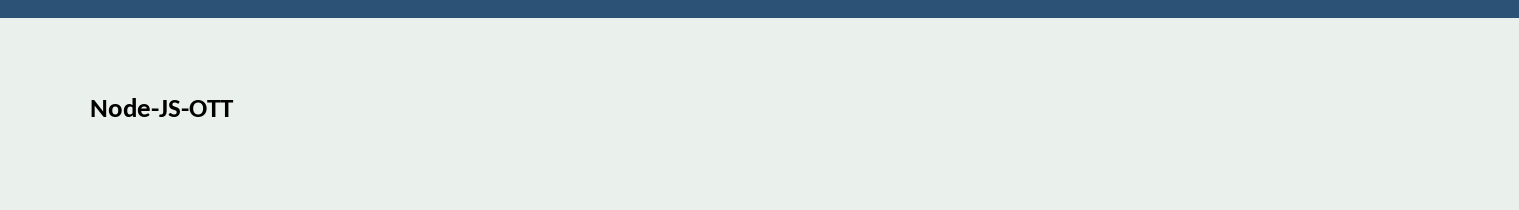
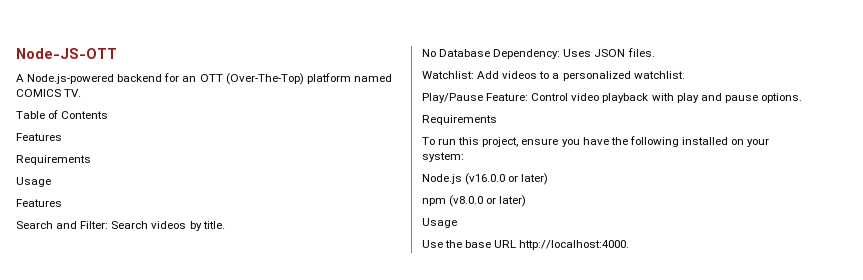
+ A Node.js-powered backend for an OTT (Over-The-Top) platform named COMICS TV.
+ Table of Contents
+ Features
+ Requirements
+ Usage
+ Features
+ Search and Filter: Search videos by title.
+ No Database Dependency: Uses JSON files.
+ Watchlist: Add videos to a personalized watchlist.
+ Play/Pause Feature: Control video playback with play and pause options.
+ Requirements
+ To run this project, ensure you have the following installed on your system:
+ Node.js (v16.0.0 or later)
+ npm (v8.0.0 or later)
+ Usage
+ Use the base URL http://localhost:4000.

